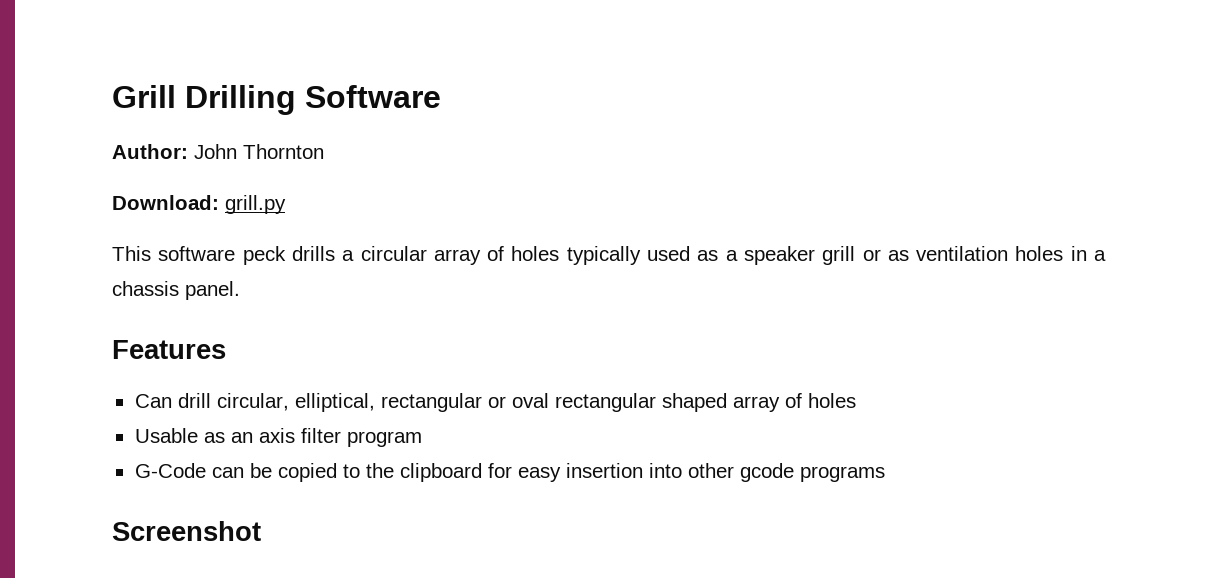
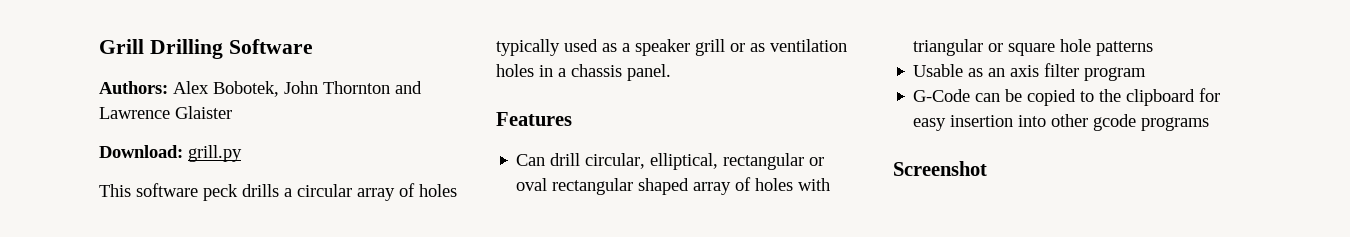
- Author: John Thornton
+ Authors: Alex Bobotek, John Thornton and Lawrence Glaister
- Can drill circular, elliptical, rectangular or oval rectangular shaped array of holes
+ Can drill circular, elliptical, rectangular or oval rectangular shaped array of holes with triangular or square hole patterns

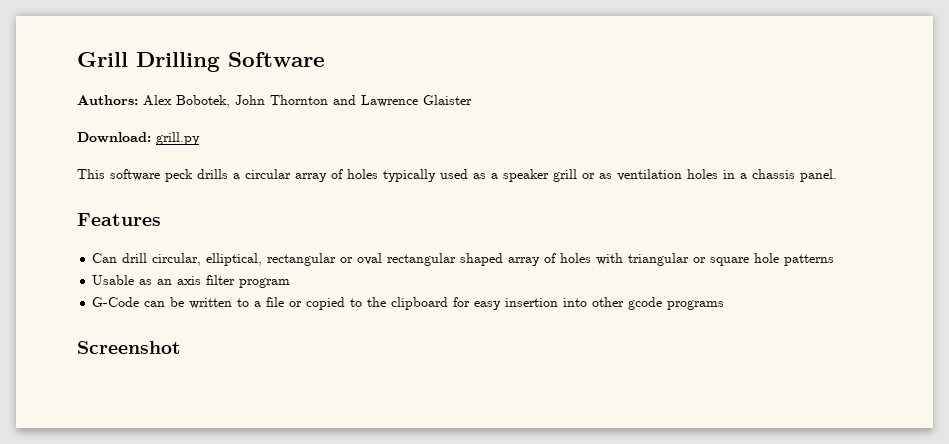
- G-Code can be copied to the clipboard for easy insertion into other gcode programs
+ G-Code can be written to a file or copied to the clipboard for easy insertion into other gcode programs

